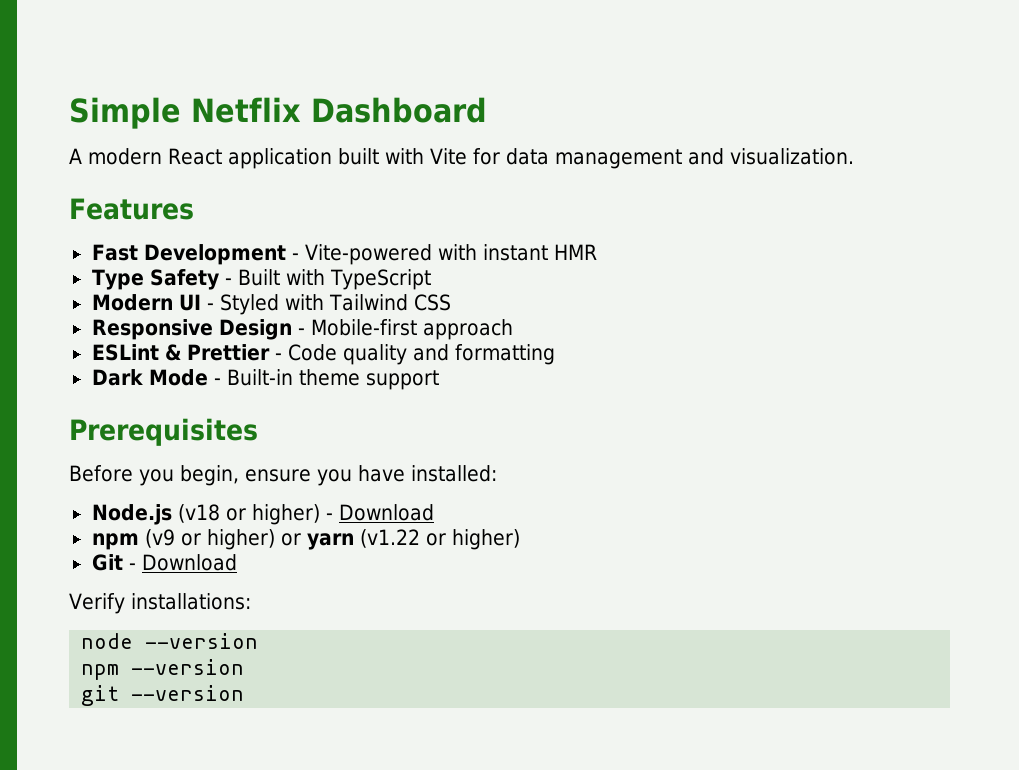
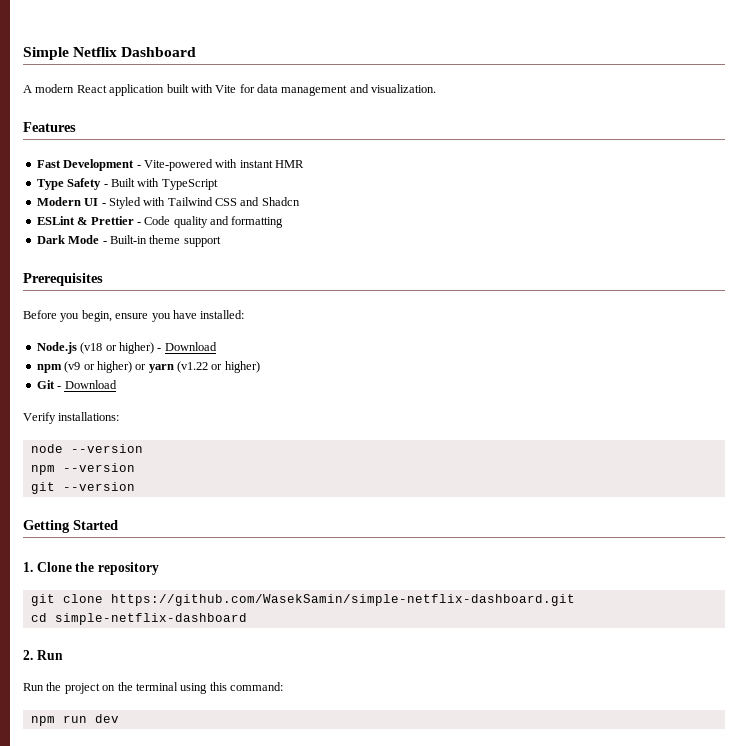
- Modern UI - Styled with Tailwind CSS
- Responsive Design - Mobile-first approach
+ Modern UI - Styled with Tailwind CSS and Shadcn
+ Getting Started
+ 1. Clone the repository
+ git clone https://github.com/WasekSamin/simple-netflix-dashboard.git
+ cd simple-netflix-dashboard
+ 2. Run
+ Run the project on the terminal using this command:
+ npm run dev

